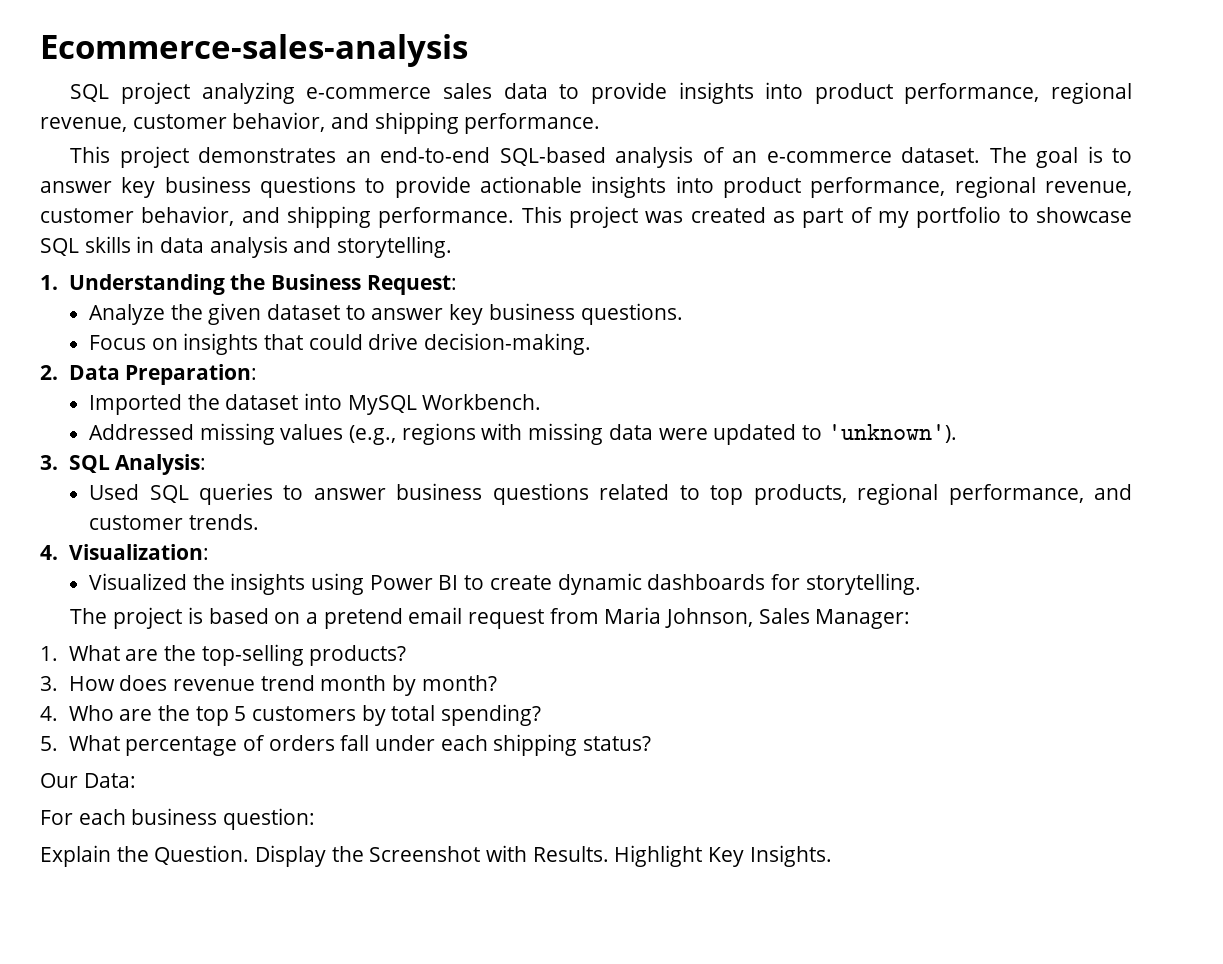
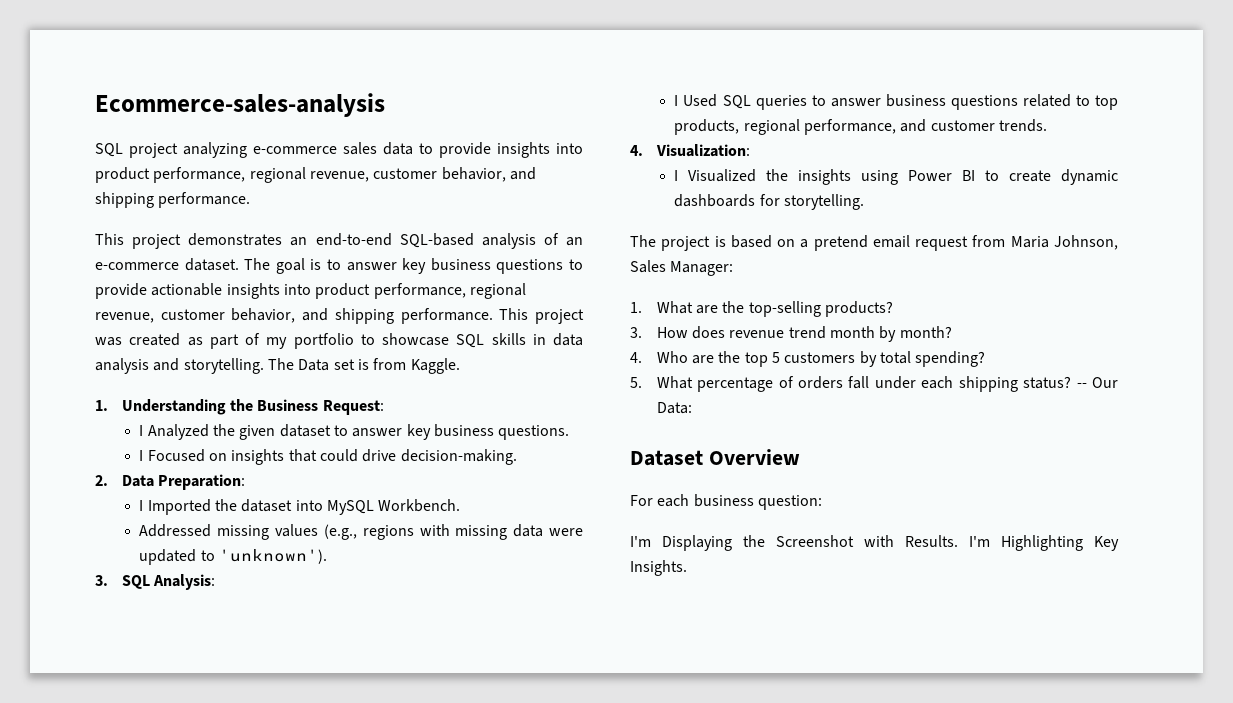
+ The Data set is from Kaggle.
- Analyze the given dataset to answer key business questions.
+ I Analyzed the given dataset to answer key business questions.
- Focus on insights that could drive decision-making.
+ I Focused on insights that could drive decision-making.
- Imported the dataset into MySQL Workbench.
+ I Imported the dataset into MySQL Workbench.
- Used SQL queries to answer business questions related to top products, regional performance, and customer trends.
+ I Used SQL queries to answer business questions related to top products, regional performance, and customer trends.
- Visualized the insights using Power BI to create dynamic dashboards for storytelling.
+ I Visualized the insights using Power BI to create dynamic dashboards for storytelling.
- 5. What percentage of orders fall under each shipping status?
- Our Data:
+ 5. What percentage of orders fall under each shipping status? -- Our Data:
+ Dataset Overview
- Explain the Question. Display the Screenshot with Results.
+ I'm Displaying the Screenshot with Results.
- Highlight Key Insights.
+ I'm Highlighting Key Insights.

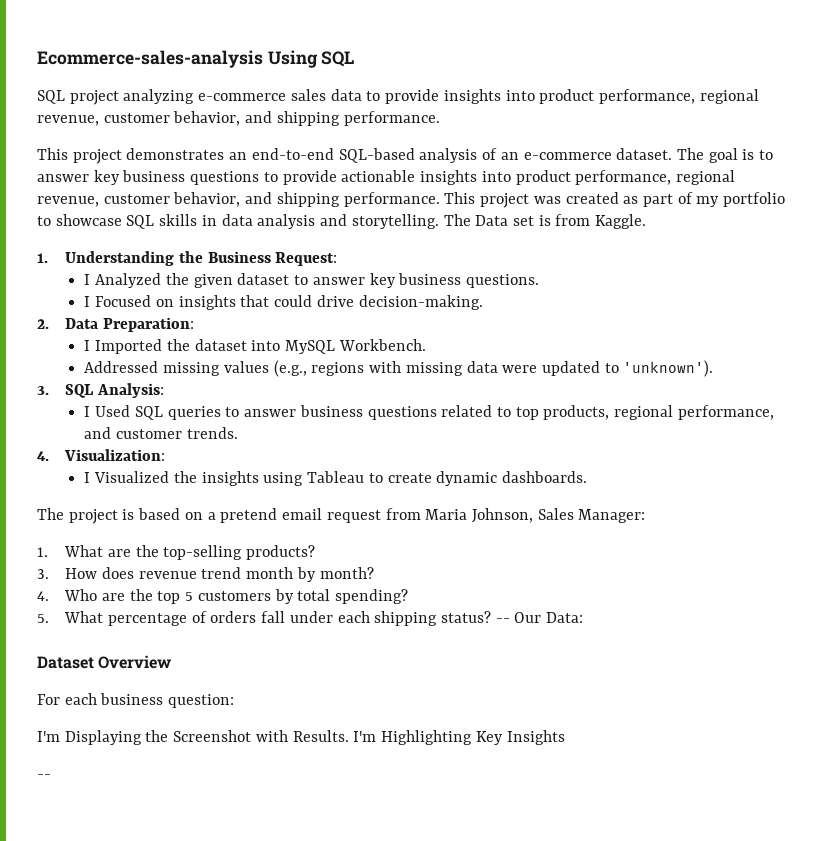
- Ecommerce-sales-analysis
+ Ecommerce-sales-analysis Using SQL
- I Visualized the insights using Power BI to create dynamic dashboards for storytelling.
+ I Visualized the insights using Tableau to create dynamic dashboards.
- I'm Highlighting Key Insights.
+ I'm Highlighting Key Insights
+ --

